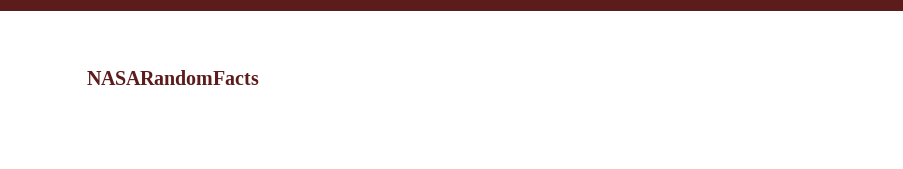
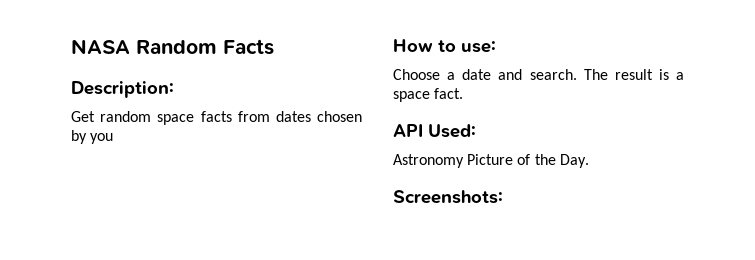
- NASARandomFacts
+ NASA Random Facts
+ Description:
+ Get random space facts from dates chosen by you
+ How to use:
+ Choose a date and search. The result is a space fact.
+ API Used:
+ Astronomy Picture of the Day.
+ Screenshots:

